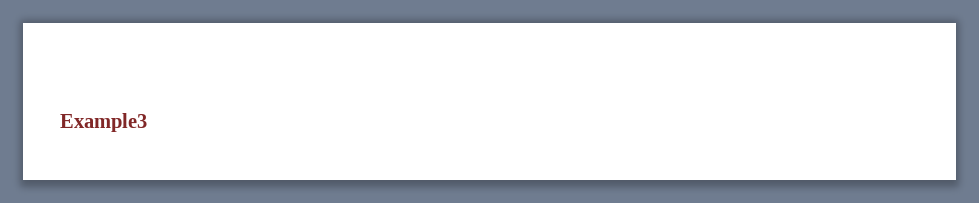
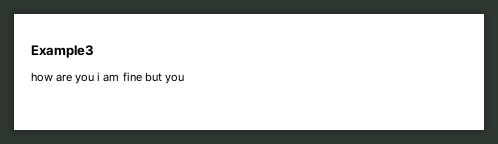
+ how are you i am fine but you

